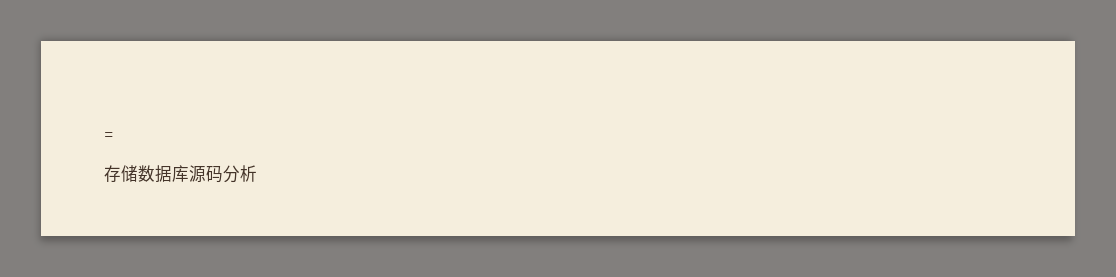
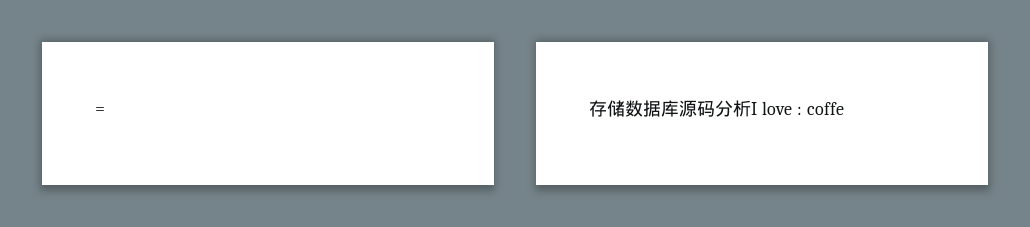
- 存储数据库源码分析
+ 存储数据库源码分析I love : coffe

